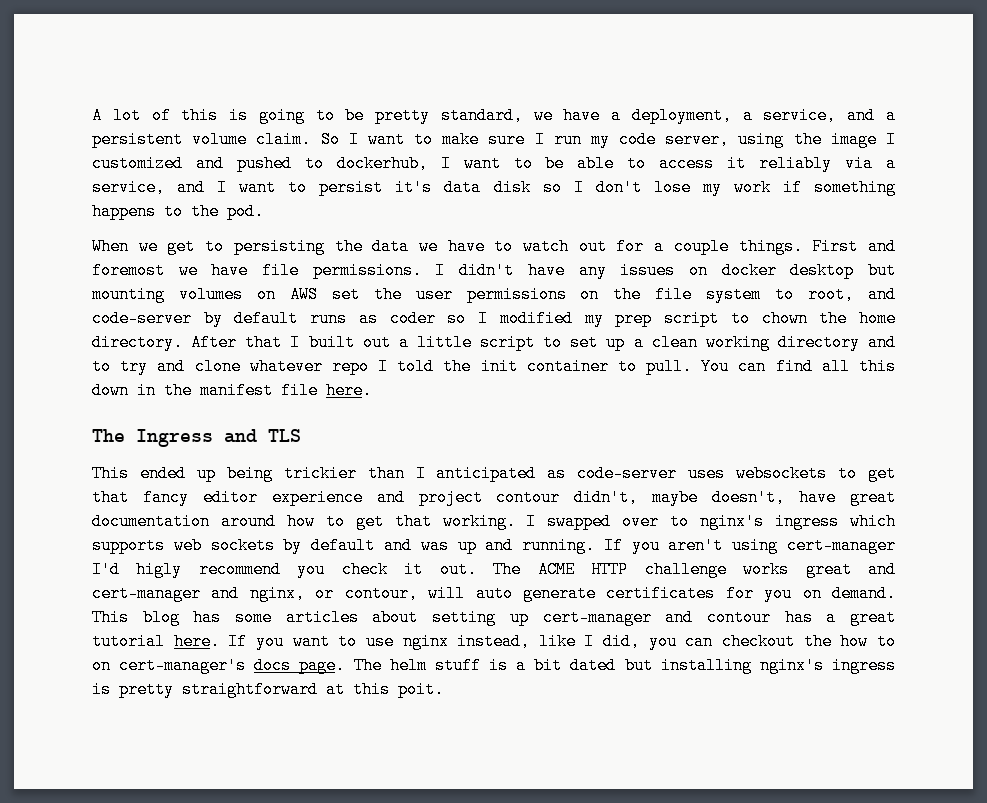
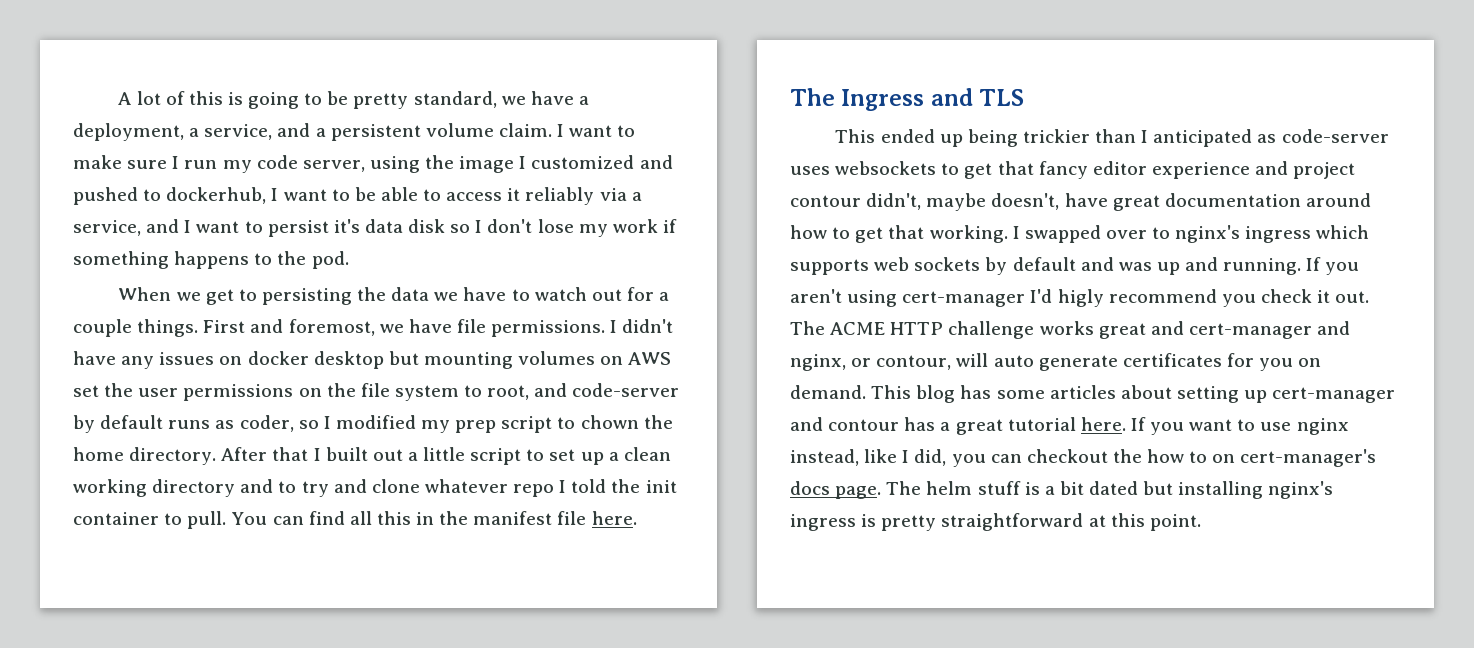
- So I want to make sure I run my code server, using the image I customized and pushed to dockerhub, I want to be able to access it reliably via a service, and I want to persist it's data disk so I don't lose my work if something happens to the pod.
+ I want to make sure I run my code server, using the image I customized and pushed to dockerhub, I want to be able to access it reliably via a service, and I want to persist it's data disk so I don't lose my work if something happens to the pod.
- First and foremost we have file permissions.
+ First and foremost, we have file permissions.
- I didn't have any issues on docker desktop but mounting volumes on AWS set the user permissions on the file system to root, and code-server by default runs as coder so I modified my prep script to chown the home directory.
+ I didn't have any issues on docker desktop but mounting volumes on AWS set the user permissions on the file system to root, and code-server by default runs as coder, so I modified my prep script to chown the home directory.
- You can find all this down in the manifest file here.
+ You can find all this in the manifest file here.
- The helm stuff is a bit dated but installing nginx's ingress is pretty straightforward at this poit.
+ The helm stuff is a bit dated but installing nginx's ingress is pretty straightforward at this point.

